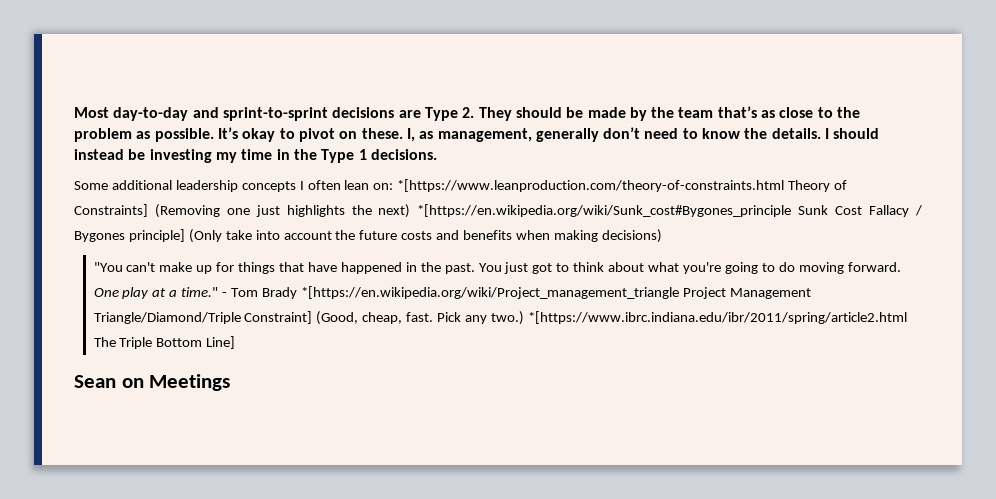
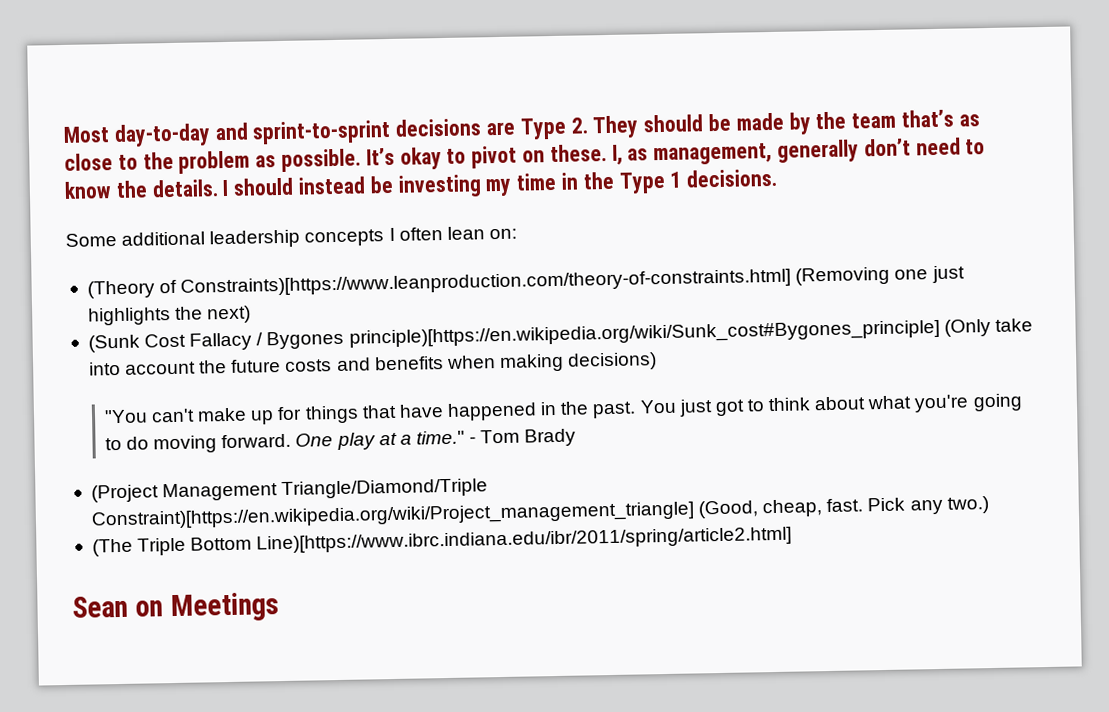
- Some additional leadership concepts I often lean on: *[https://www.leanproduction.com/theory-of-constraints.html Theory of Constraints] (Removing one just highlights the next) *[https://en.wikipedia.org/wiki/Sunk_cost#Bygones_principle Sunk Cost Fallacy / Bygones principle] (Only take into account the future costs and benefits when making decisions)
+ Some additional leadership concepts I often lean on:
+ (Theory of Constraints)[https://www.leanproduction.com/theory-of-constraints.html] (Removing one just highlights the next)
+ (Sunk Cost Fallacy / Bygones principle)[https://en.wikipedia.org/wiki/Sunk_cost#Bygones_principle] (Only take into account the future costs and benefits when making decisions)
- - Tom Brady *[https://en.wikipedia.org/wiki/Project_management_triangle Project Management Triangle/Diamond/Triple Constraint] (Good, cheap, fast.
+ - Tom Brady
+ (Project Management Triangle/Diamond/Triple Constraint)[https://en.wikipedia.org/wiki/Project_management_triangle] (Good, cheap, fast.
- Pick any two.) *[https://www.ibrc.indiana.edu/ibr/2011/spring/article2.html The Triple Bottom Line]
+ Pick any two.)
+ (The Triple Bottom Line)[https://www.ibrc.indiana.edu/ibr/2011/spring/article2.html]

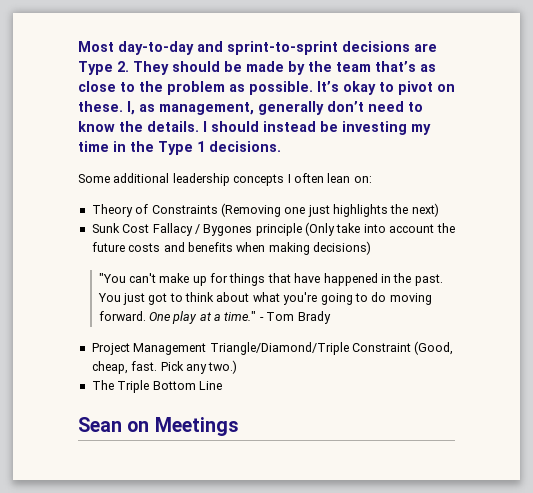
- (Theory of Constraints)[https://www.leanproduction.com/theory-of-constraints.html] (Removing one just highlights the next)
+ Theory of Constraints (Removing one just highlights the next)
- (Sunk Cost Fallacy / Bygones principle)[https://en.wikipedia.org/wiki/Sunk_cost#Bygones_principle] (Only take into account the future costs and benefits when making decisions)
+ Sunk Cost Fallacy / Bygones principle (Only take into account the future costs and benefits when making decisions)
- (Project Management Triangle/Diamond/Triple Constraint)[https://en.wikipedia.org/wiki/Project_management_triangle] (Good, cheap, fast.
+ Project Management Triangle/Diamond/Triple Constraint (Good, cheap, fast.
- (The Triple Bottom Line)[https://www.ibrc.indiana.edu/ibr/2011/spring/article2.html]
+ The Triple Bottom Line

